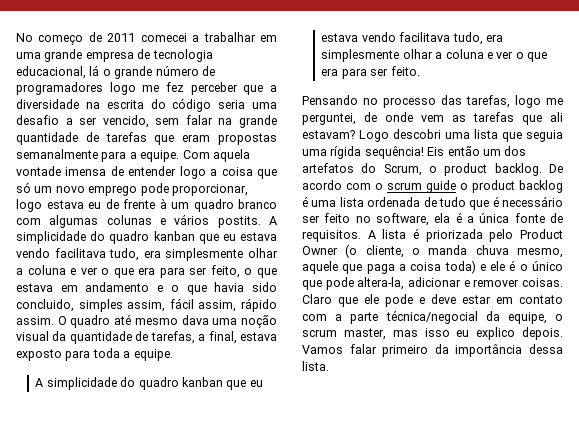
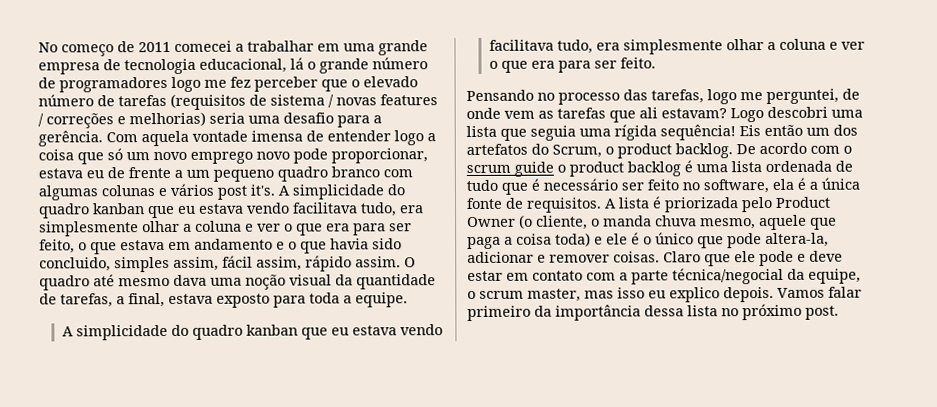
- No começo de 2011 comecei a trabalhar em uma grande empresa de tecnologia educacional, lá o grande número de programadores logo me fez perceber que a diversidade na escrita do código seria uma desafio a ser vencido, sem falar na grande quantidade de tarefas que eram propostas semanalmente para a equipe.
+ No começo de 2011 comecei a trabalhar em uma grande empresa de tecnologia educacional, lá o grande número de programadores logo me fez perceber que o elevado número de tarefas (requisitos de sistema / novas features / correções e melhorias) seria uma desafio para a gerência.
- Com aquela vontade imensa de entender logo a coisa que só um novo emprego pode proporcionar, logo estava eu de frente à um quadro branco com algumas colunas e vários postits.
+ Com aquela vontade imensa de entender logo a coisa que só um novo emprego novo pode proporcionar, estava eu de frente a um pequeno quadro branco com algumas colunas e vários post it's.
- Vamos falar primeiro da importância dessa lista.
+ Vamos falar primeiro da importância dessa lista no próximo post.

